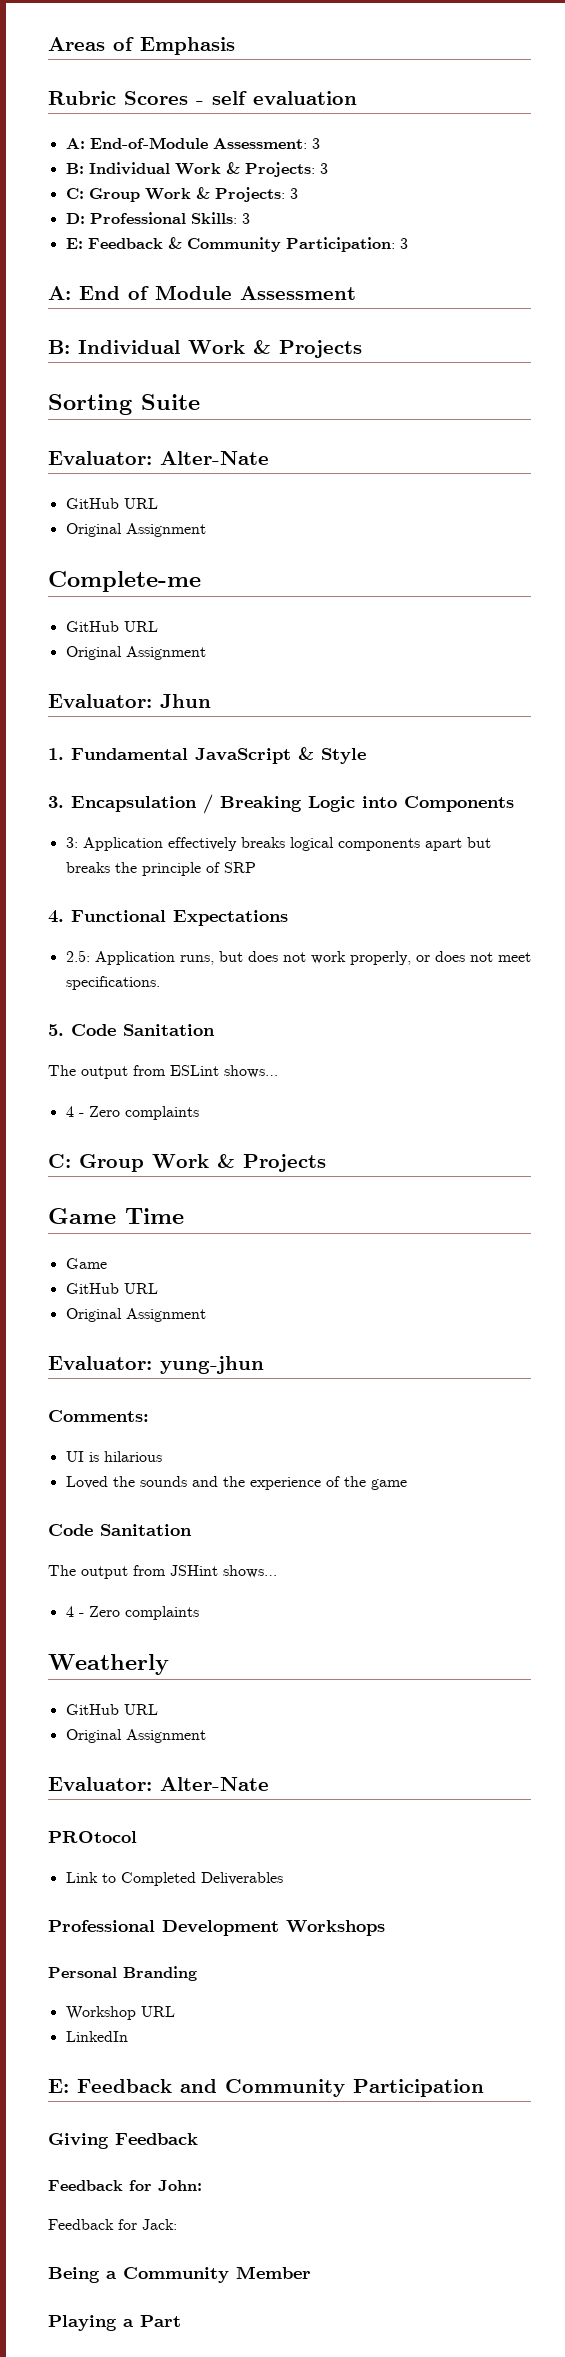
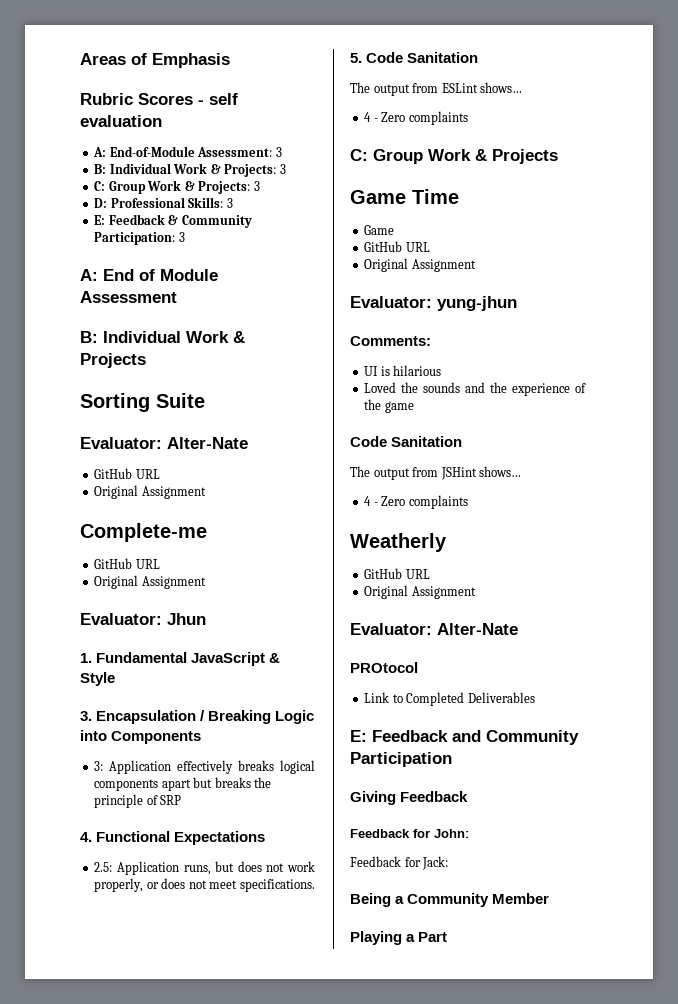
- Professional Development Workshops
- Personal Branding
- Workshop URL
- LinkedIn

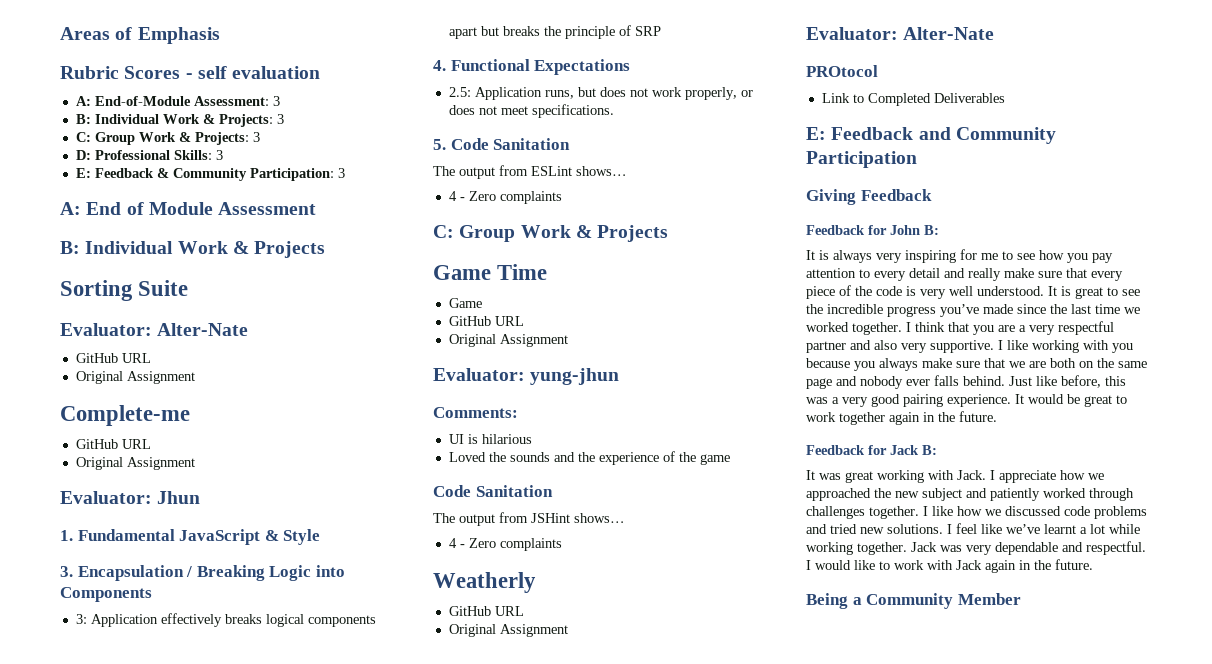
- Feedback for John:
- Feedback for Jack:
+ Feedback for John B:
+ It is always very inspiring for me to see how you pay attention to every detail and really make sure that every piece of the code is very well understood. It is great to see the incredible progress you’ve made since the last time we worked together. I think that you are a very respectful partner and also very supportive. I like working with you because you always make sure that we are both on the same page and nobody ever falls behind. Just like before, this was a very good pairing experience. It would be great to work together again in the future.
+ Feedback for Jack B:
+ It was great working with Jack. I appreciate how we approached the new subject and patiently worked through challenges together. I like how we discussed code problems and tried new solutions. I feel like we’ve learnt a lot while working together. Jack was very dependable and respectful. I would like to work with Jack again in the future.
- Playing a Part

